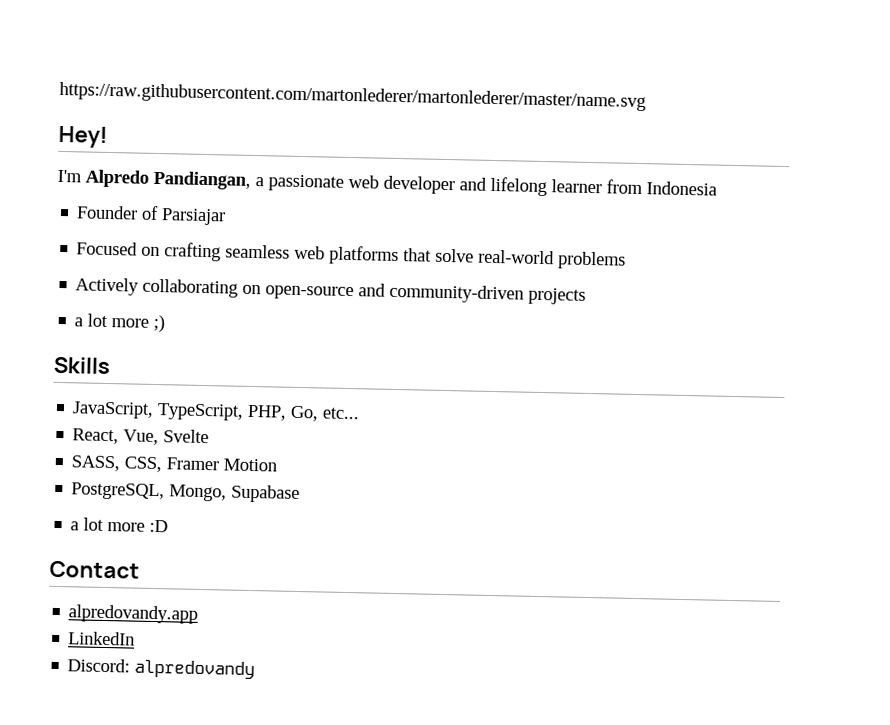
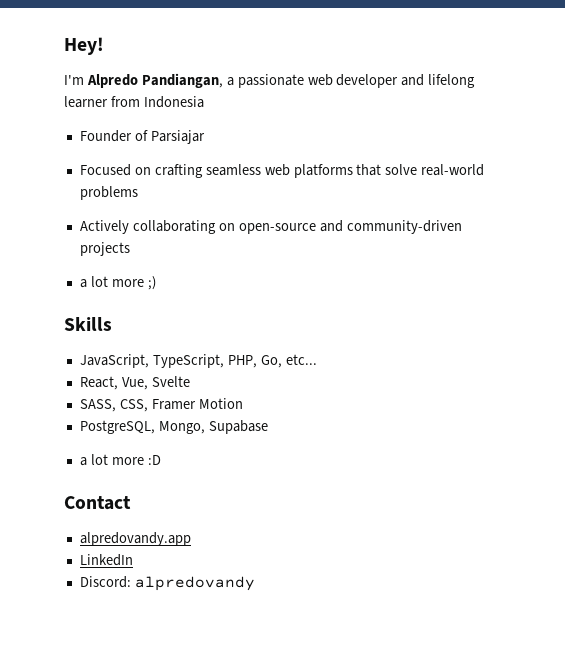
- https://raw.githubusercontent.com/martonlederer/martonlederer/master/name.svg

